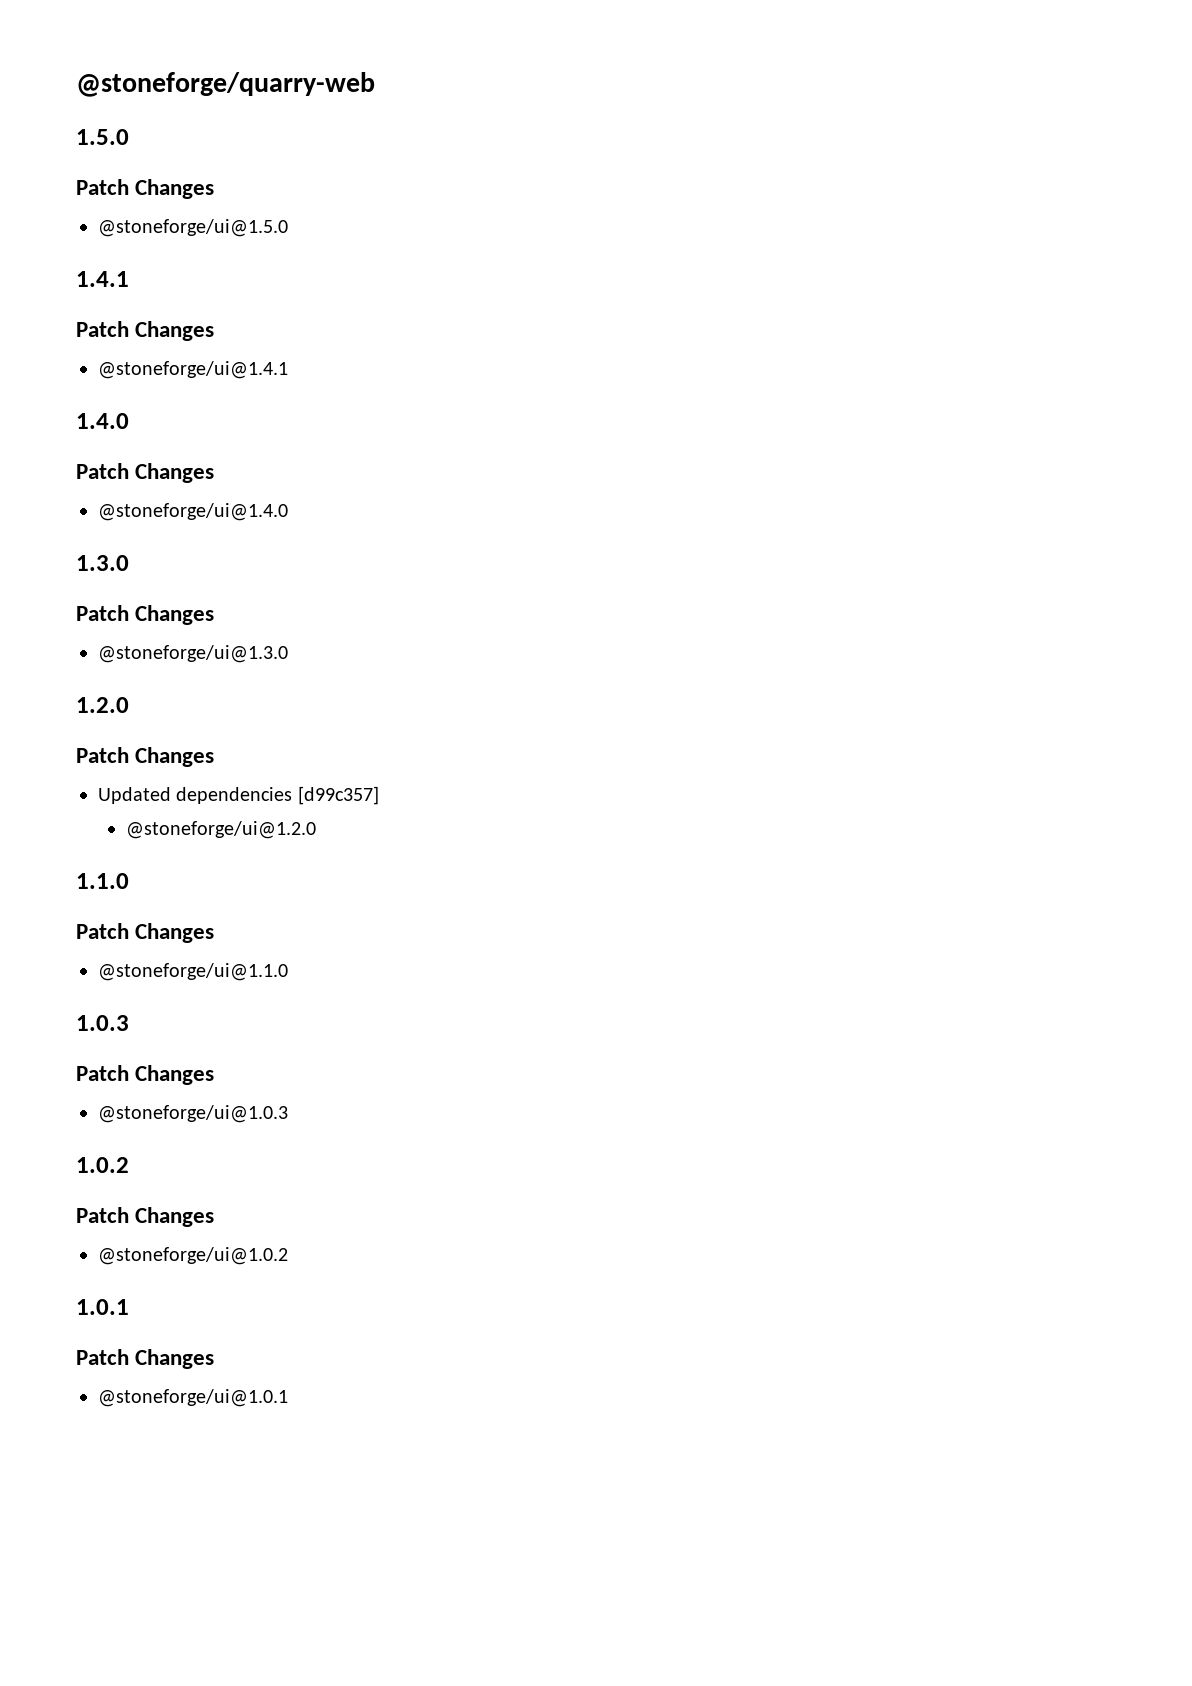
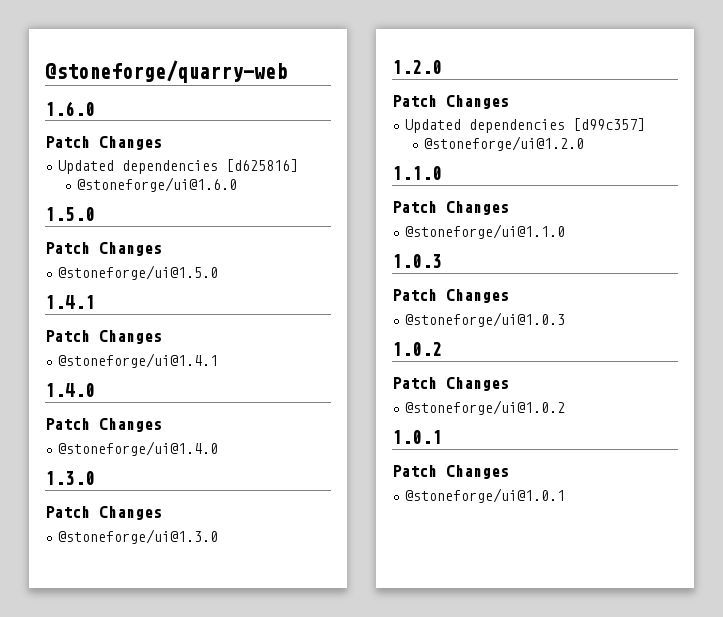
+ 1.6.0
+ Patch Changes
+ Updated dependencies [d625816]
+ @stoneforge/ui@1.6.0

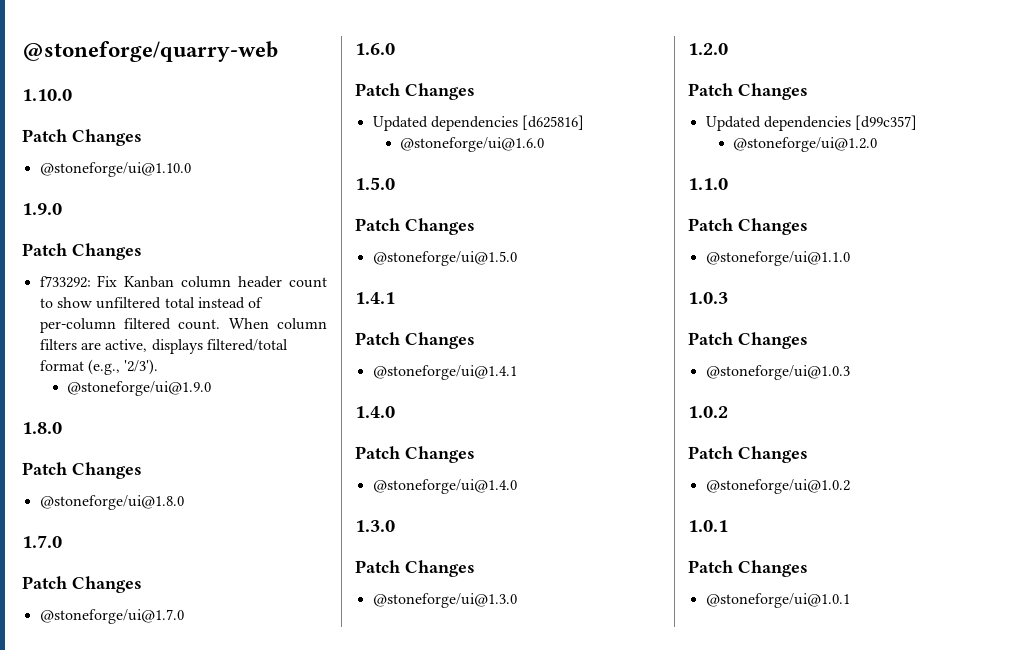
+ 1.10.0
+ Patch Changes
+ @stoneforge/ui@1.10.0
+ 1.9.0
+ Patch Changes
+ f733292: Fix Kanban column header count to show unfiltered total instead of per-column filtered count. When column filters are active, displays filtered/total format (e.g., '2/3').
+ @stoneforge/ui@1.9.0
+ 1.8.0
+ Patch Changes
+ @stoneforge/ui@1.8.0
+ 1.7.0
+ Patch Changes
+ @stoneforge/ui@1.7.0

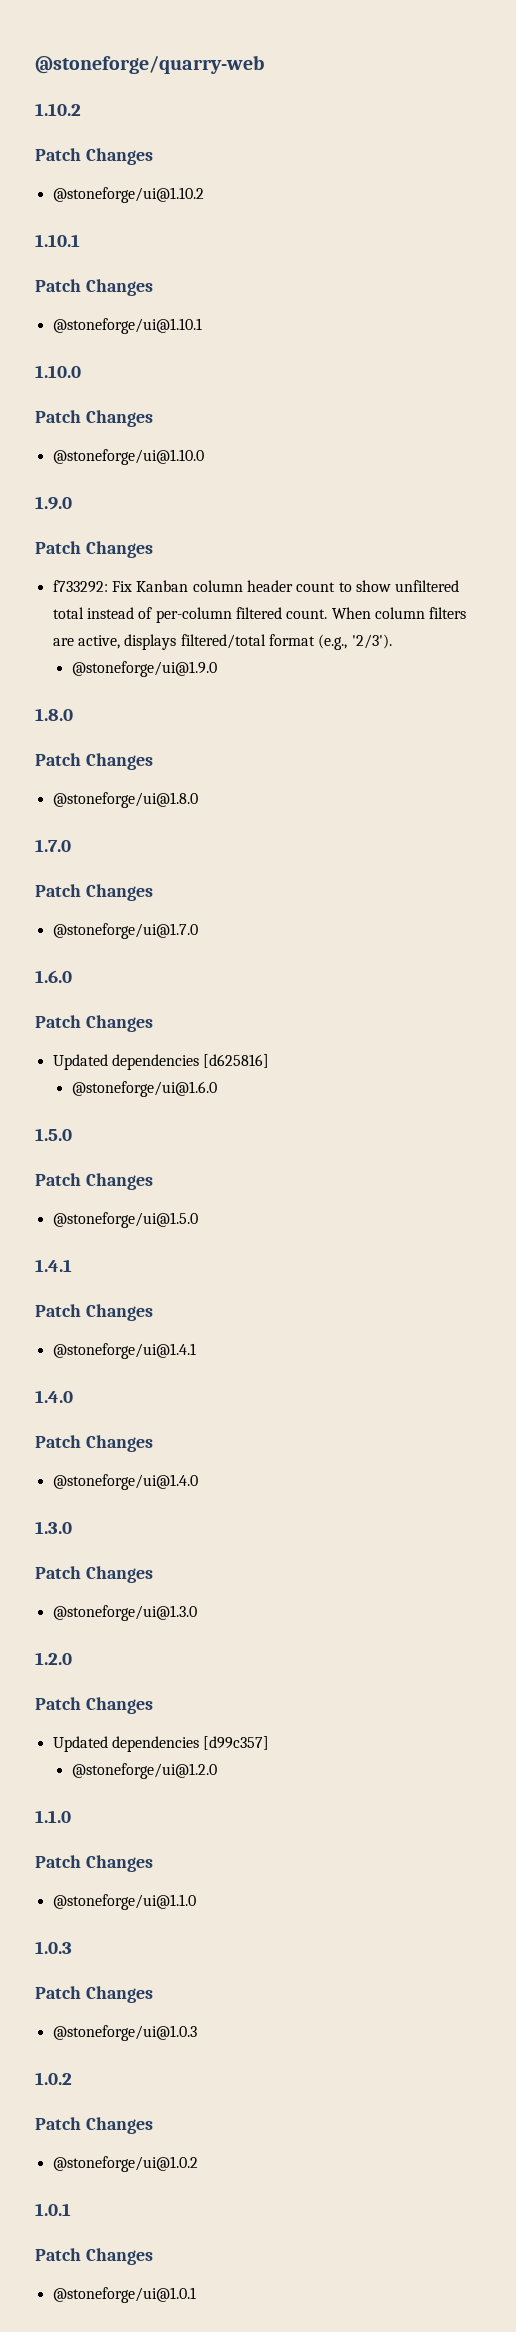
+ 1.10.2
+ Patch Changes
+ @stoneforge/ui@1.10.2
+ 1.10.1
+ Patch Changes
+ @stoneforge/ui@1.10.1

